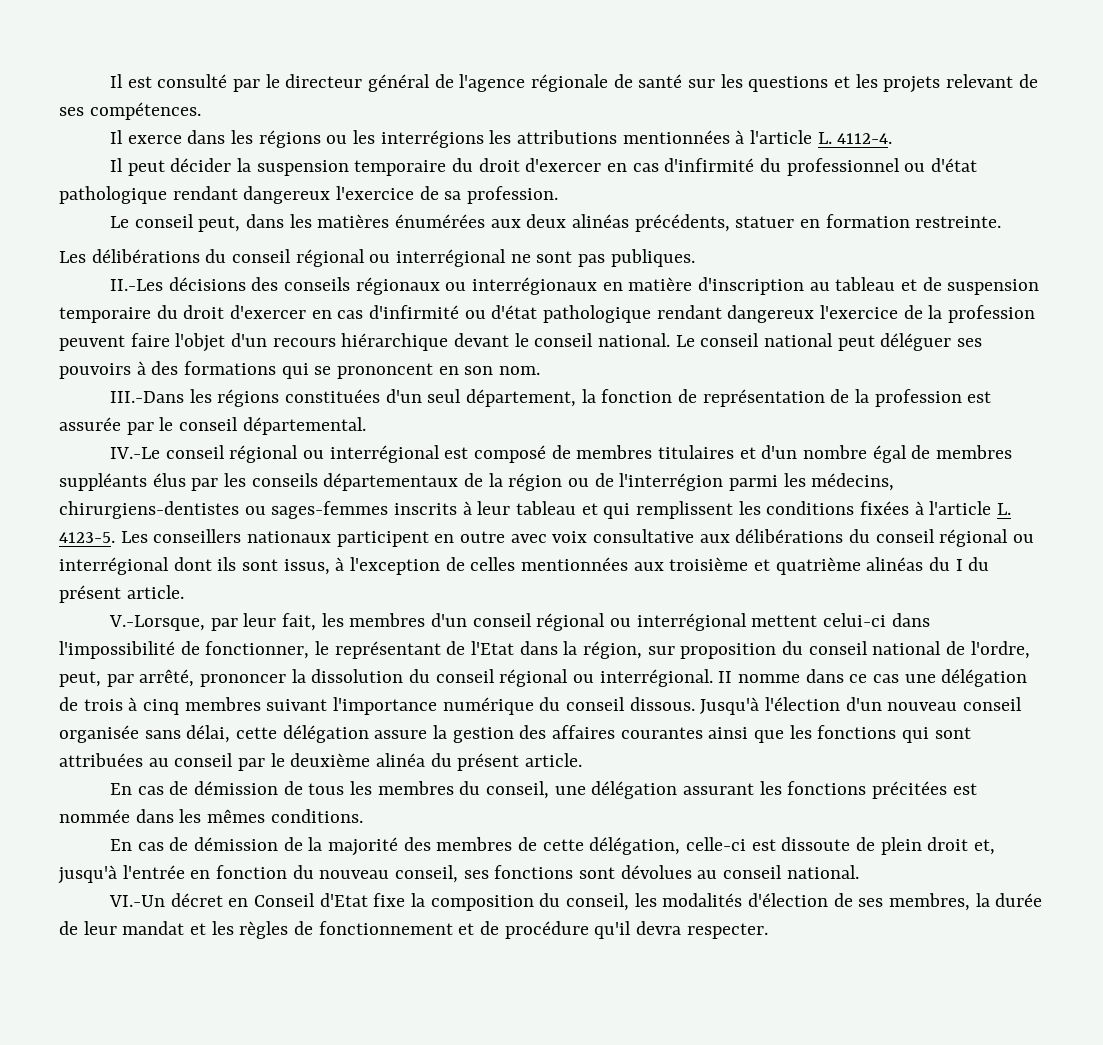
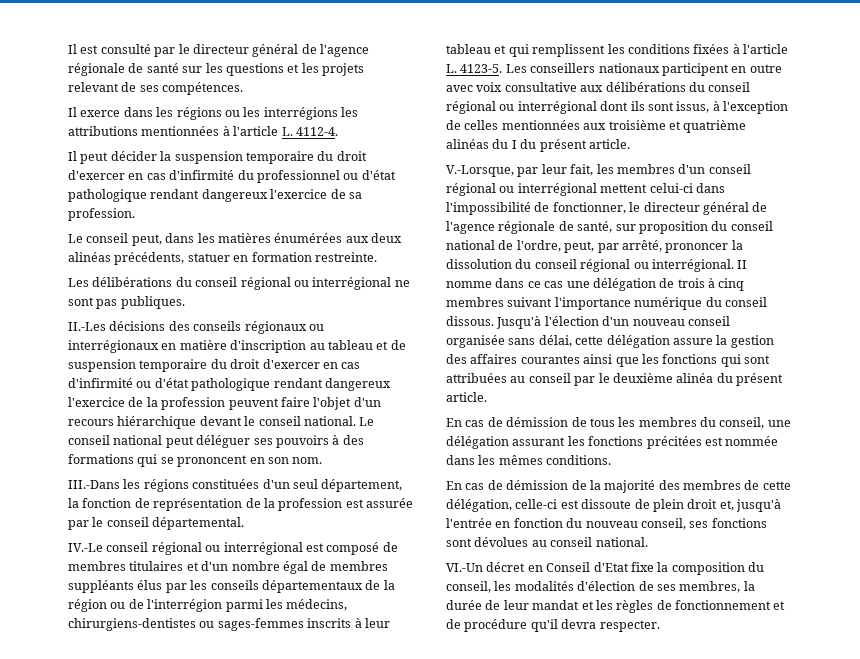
- V.-Lorsque, par leur fait, les membres d'un conseil régional ou interrégional mettent celui-ci dans l'impossibilité de fonctionner, le représentant de l'Etat dans la région, sur proposition du conseil national de l'ordre, peut, par arrêté, prononcer la dissolution du conseil régional ou interrégional.
+ V.-Lorsque, par leur fait, les membres d'un conseil régional ou interrégional mettent celui-ci dans l'impossibilité de fonctionner, le directeur général de l'agence régionale de santé, sur proposition du conseil national de l'ordre, peut, par arrêté, prononcer la dissolution du conseil régional ou interrégional.

